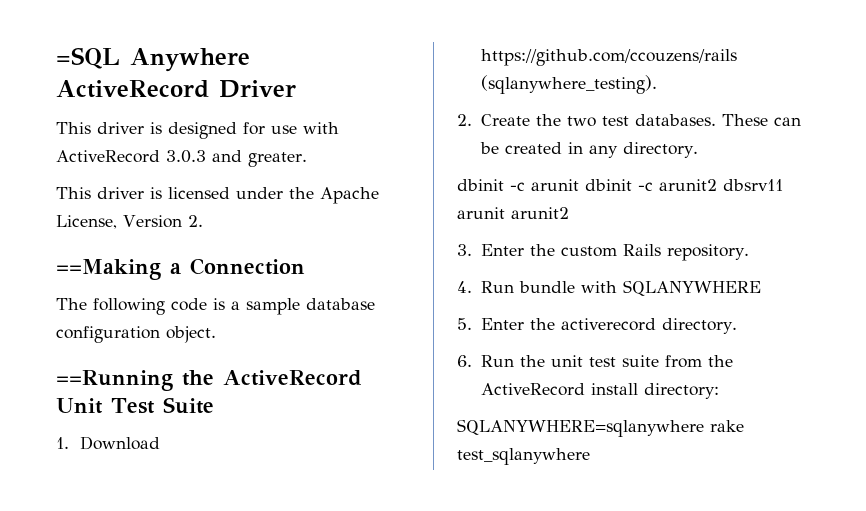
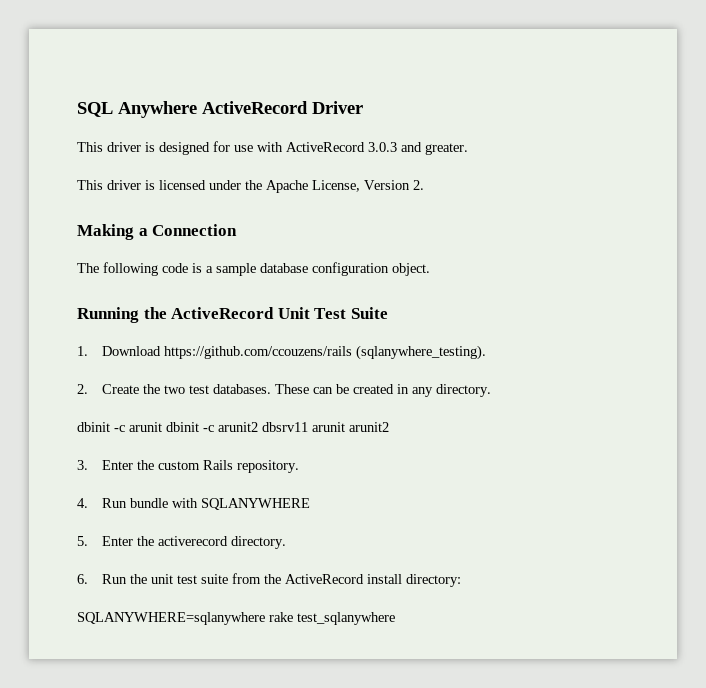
- =SQL Anywhere ActiveRecord Driver
+ SQL Anywhere ActiveRecord Driver
- ==Making a Connection
+ Making a Connection
- ==Running the ActiveRecord Unit Test Suite
+ Running the ActiveRecord Unit Test Suite

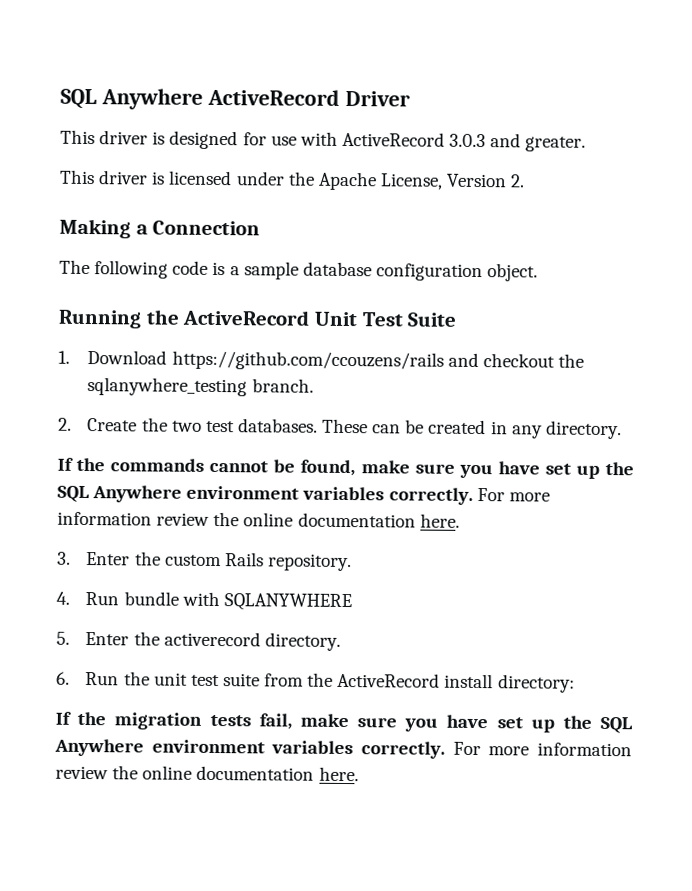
- 1. Download https://github.com/ccouzens/rails (sqlanywhere_testing).
+ 1. Download https://github.com/ccouzens/rails and checkout the sqlanywhere_testing branch.
- dbinit -c arunit dbinit -c arunit2 dbsrv11 arunit arunit2
+ If the commands cannot be found, make sure you have set up the SQL Anywhere environment variables correctly. For more information review the online documentation here.
- SQLANYWHERE=sqlanywhere rake test_sqlanywhere
+ If the migration tests fail, make sure you have set up the SQL Anywhere environment variables correctly. For more information review the online documentation here.

